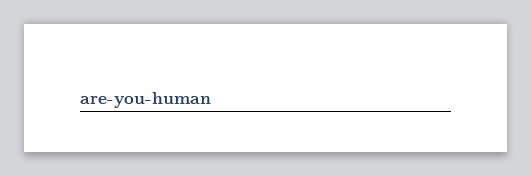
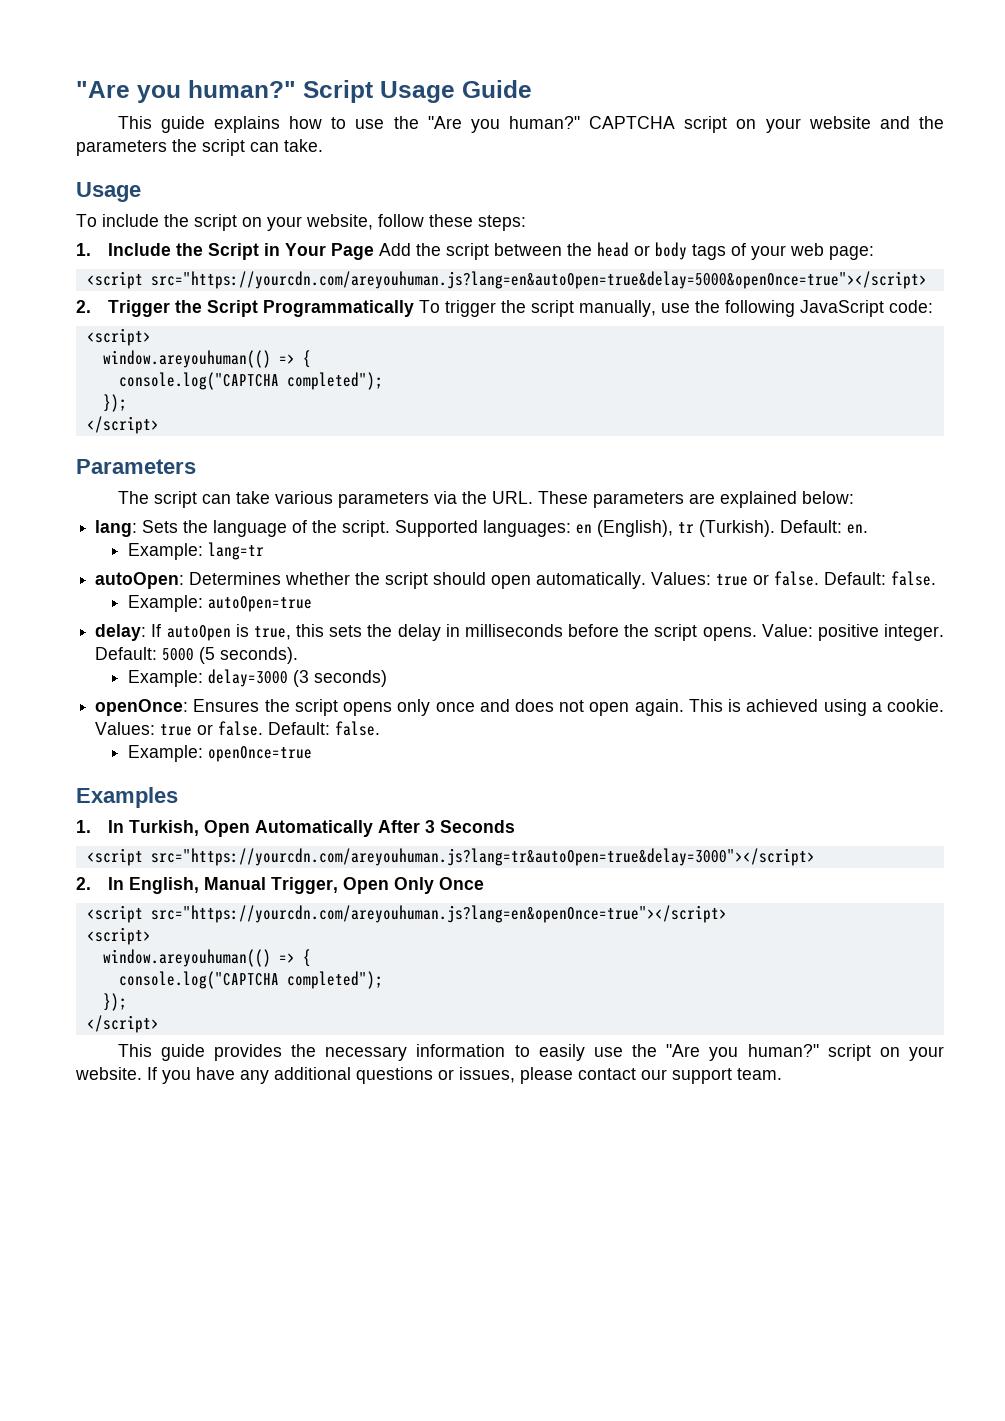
- are-you-human
+ "Are you human?" Script Usage Guide
+ This guide explains how to use the "Are you human?" CAPTCHA script on your website and the parameters the script can take.
+ Usage
+ To include the script on your website, follow these steps:
+ 1. Include the Script in Your Page Add the script between the head or body tags of your web page:
+ <script src="https://yourcdn.com/areyouhuman.js?lang=en&autoOpen=true&delay=5000&openOnce=true"></script>
+ 2. Trigger the Script Programmatically To trigger the script manually, use the following JavaScript code:
+ <script>
+ window.areyouhuman(() => {
+ console.log("CAPTCHA completed");
+ });
+ </script>
+ Parameters
+ The script can take various parameters via the URL. These parameters are explained below:
+ lang: Sets the language of the script. Supported languages: en (English), tr (Turkish). Default: en.
+ Example: lang=tr
+ autoOpen: Determines whether the script should open automatically. Values: true or false. Default: false.
+ Example: autoOpen=true
+ delay: If autoOpen is true, this sets the delay in milliseconds before the script opens. Value: positive integer. Default: 5000 (5 seconds).
+ Example: delay=3000 (3 seconds)
+ openOnce: Ensures the script opens only once and does not open again. This is achieved using a cookie. Values: true or false. Default: false.
+ Example: openOnce=true
+ Examples
+ 1. In Turkish, Open Automatically After 3 Seconds
+ <script src="https://yourcdn.com/areyouhuman.js?lang=tr&autoOpen=true&delay=3000"></script>
+ 2. In English, Manual Trigger, Open Only Once
+ <script src="https://yourcdn.com/areyouhuman.js?lang=en&openOnce=true"></script>
+ <script>
+ window.areyouhuman(() => {
+ console.log("CAPTCHA completed");
+ });
+ </script>
+ This guide provides the necessary information to easily use the "Are you human?" script on your website. If you have any additional questions or issues, please contact our support team.

